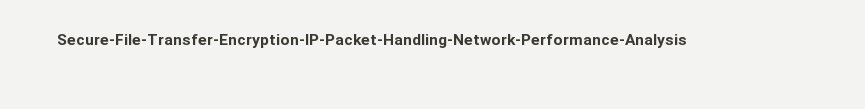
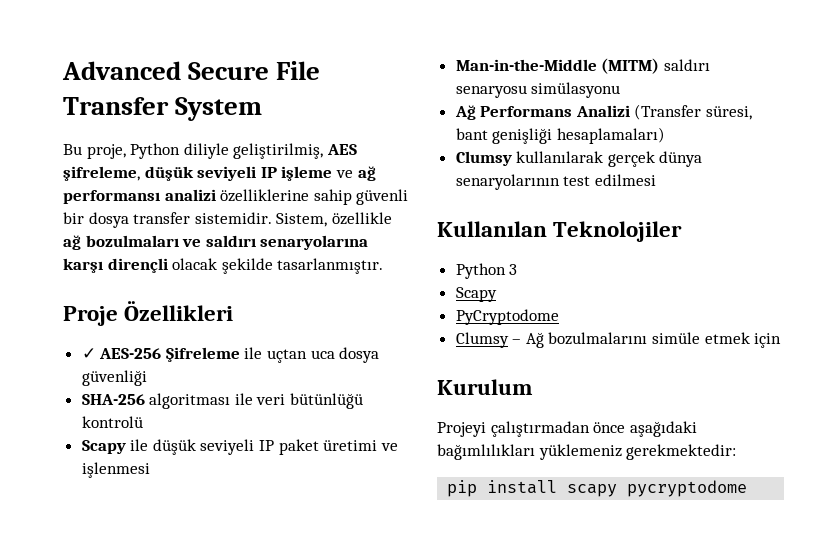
- Secure-File-Transfer-Encryption-IP-Packet-Handling-Network-Performance-Analysis
+ Advanced Secure File Transfer System
+ Bu proje, Python diliyle geliştirilmiş, AES şifreleme, düşük seviyeli IP işleme ve ağ performansı analizi özelliklerine sahip güvenli bir dosya transfer sistemidir. Sistem, özellikle ağ bozulmaları ve saldırı senaryolarına karşı dirençli olacak şekilde tasarlanmıştır.
+ Proje Özellikleri
+ ✓ AES-256 Şifreleme ile uçtan uca dosya güvenliği
+ SHA-256 algoritması ile veri bütünlüğü kontrolü
+ Scapy ile düşük seviyeli IP paket üretimi ve işlenmesi
+ Man-in-the-Middle (MITM) saldırı senaryosu simülasyonu
+ Ağ Performans Analizi (Transfer süresi, bant genişliği hesaplamaları)
+ Clumsy kullanılarak gerçek dünya senaryolarının test edilmesi
+ Kullanılan Teknolojiler
+ Python 3
+ Scapy
+ PyCryptodome
+ Clumsy – Ağ bozulmalarını simüle etmek için
+ Kurulum
+ Projeyi çalıştırmadan önce aşağıdaki bağımlılıkları yüklemeniz gerekmektedir:
+ pip install scapy pycryptodome

